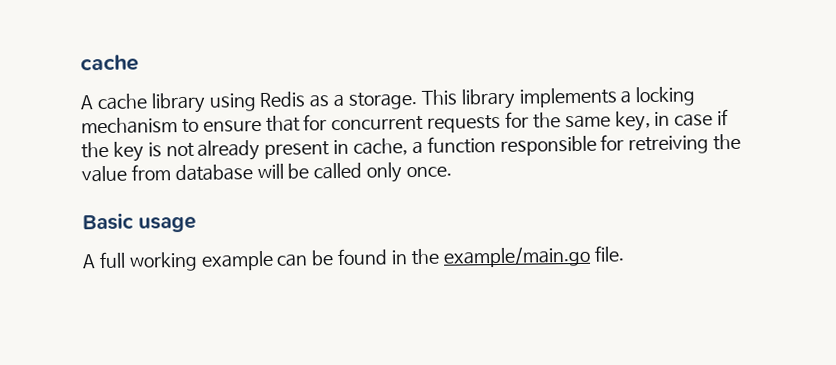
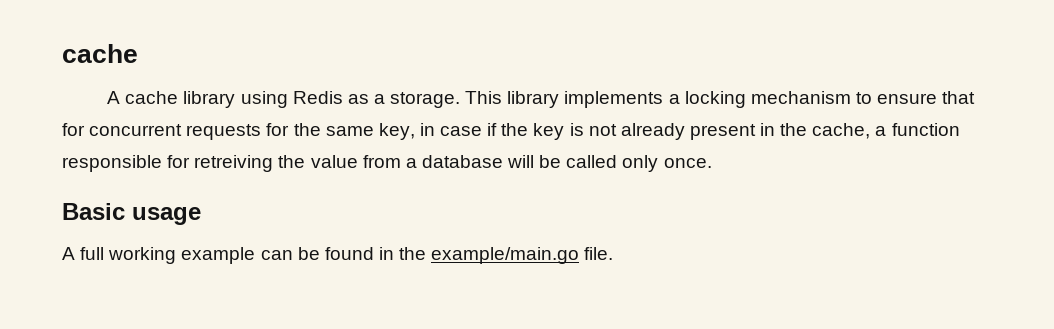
- This library implements a locking mechanism to ensure that for concurrent requests for the same key, in case if the key is not already present in cache, a function responsible for retreiving the value from database will be called only once.
+ This library implements a locking mechanism to ensure that for concurrent requests for the same key, in case if the key is not already present in the cache, a function responsible for retreiving the value from a database will be called only once.

